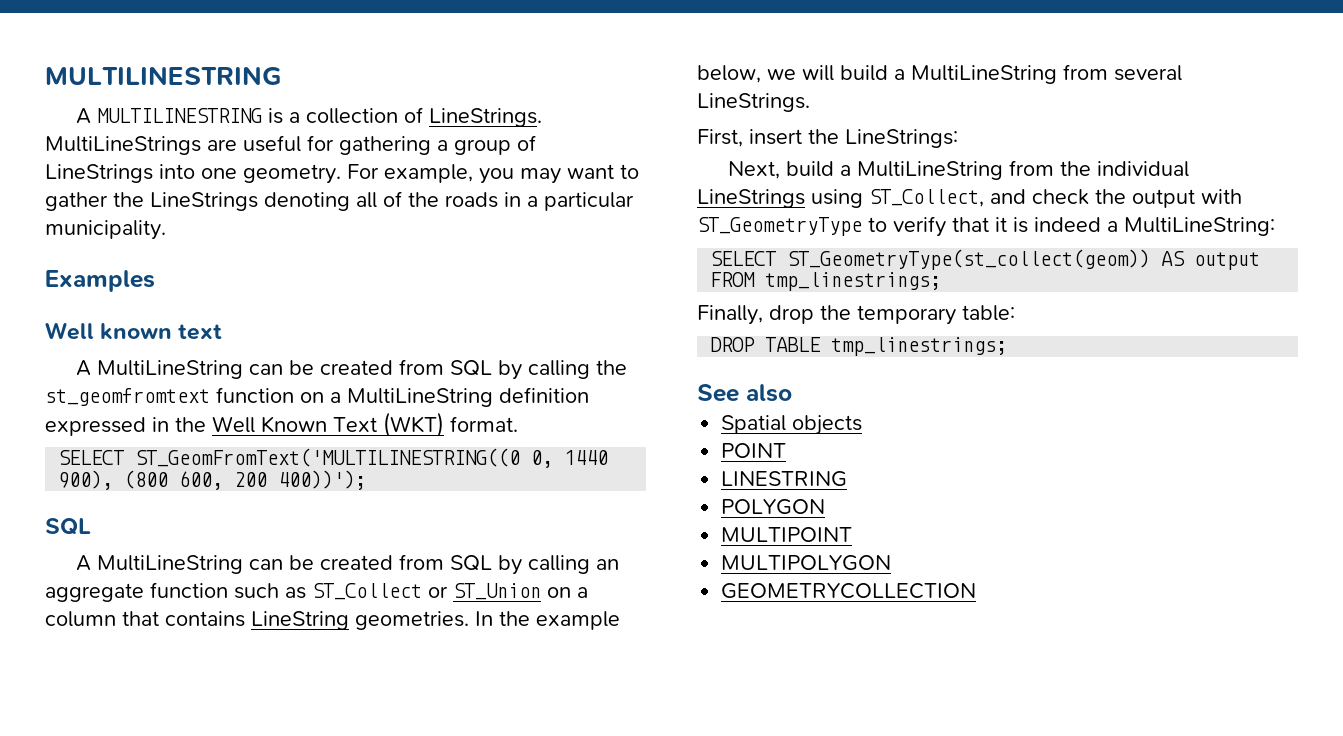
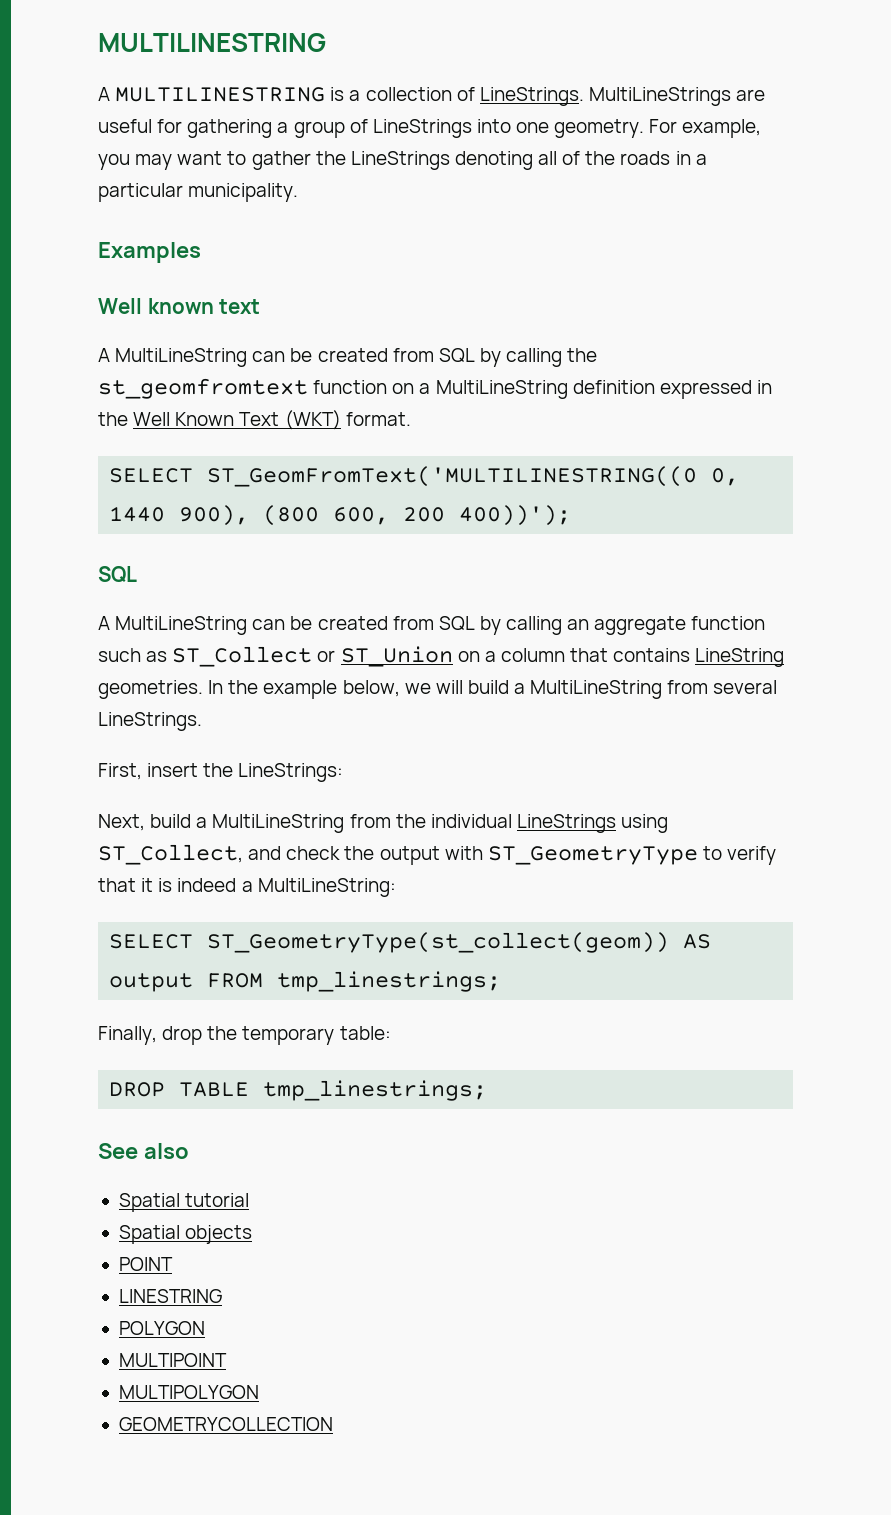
+ Spatial tutorial

